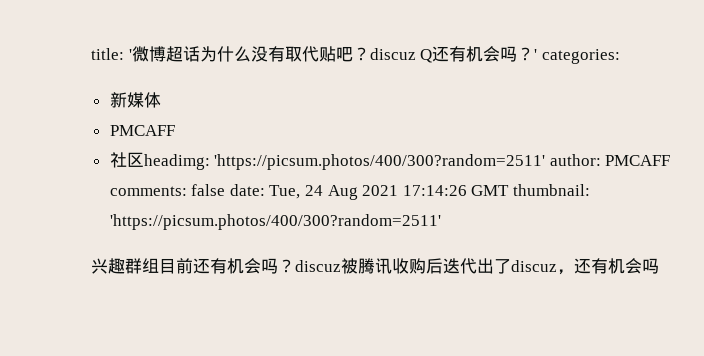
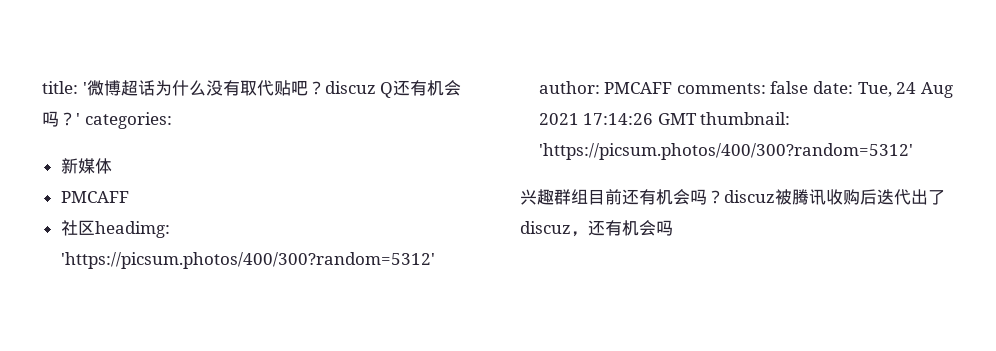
- 社区headimg: 'https://picsum.photos/400/300?random=2511' author: PMCAFF comments: false date: Tue, 24 Aug 2021 17:14:26 GMT thumbnail: 'https://picsum.photos/400/300?random=2511'
+ 社区headimg: 'https://picsum.photos/400/300?random=5312' author: PMCAFF comments: false date: Tue, 24 Aug 2021 17:14:26 GMT thumbnail: 'https://picsum.photos/400/300?random=5312'

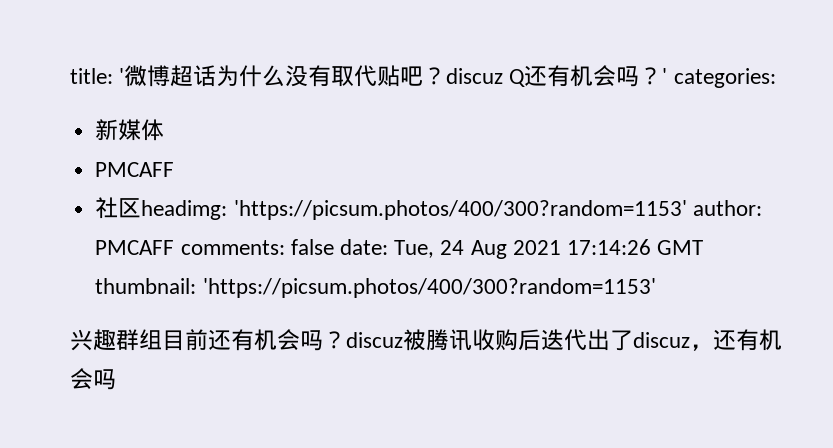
- 社区headimg: 'https://picsum.photos/400/300?random=5312' author: PMCAFF comments: false date: Tue, 24 Aug 2021 17:14:26 GMT thumbnail: 'https://picsum.photos/400/300?random=5312'
+ 社区headimg: 'https://picsum.photos/400/300?random=1153' author: PMCAFF comments: false date: Tue, 24 Aug 2021 17:14:26 GMT thumbnail: 'https://picsum.photos/400/300?random=1153'

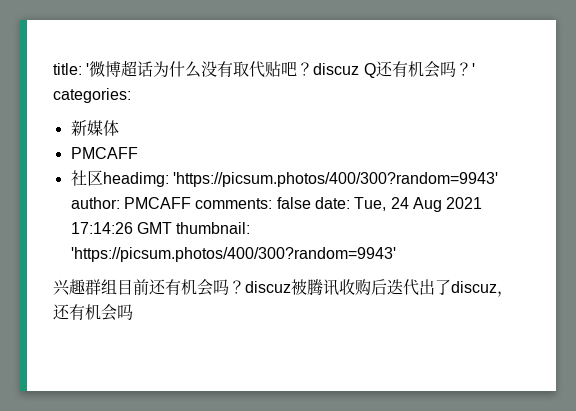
- 社区headimg: 'https://picsum.photos/400/300?random=1153' author: PMCAFF comments: false date: Tue, 24 Aug 2021 17:14:26 GMT thumbnail: 'https://picsum.photos/400/300?random=1153'
+ 社区headimg: 'https://picsum.photos/400/300?random=9943' author: PMCAFF comments: false date: Tue, 24 Aug 2021 17:14:26 GMT thumbnail: 'https://picsum.photos/400/300?random=9943'

